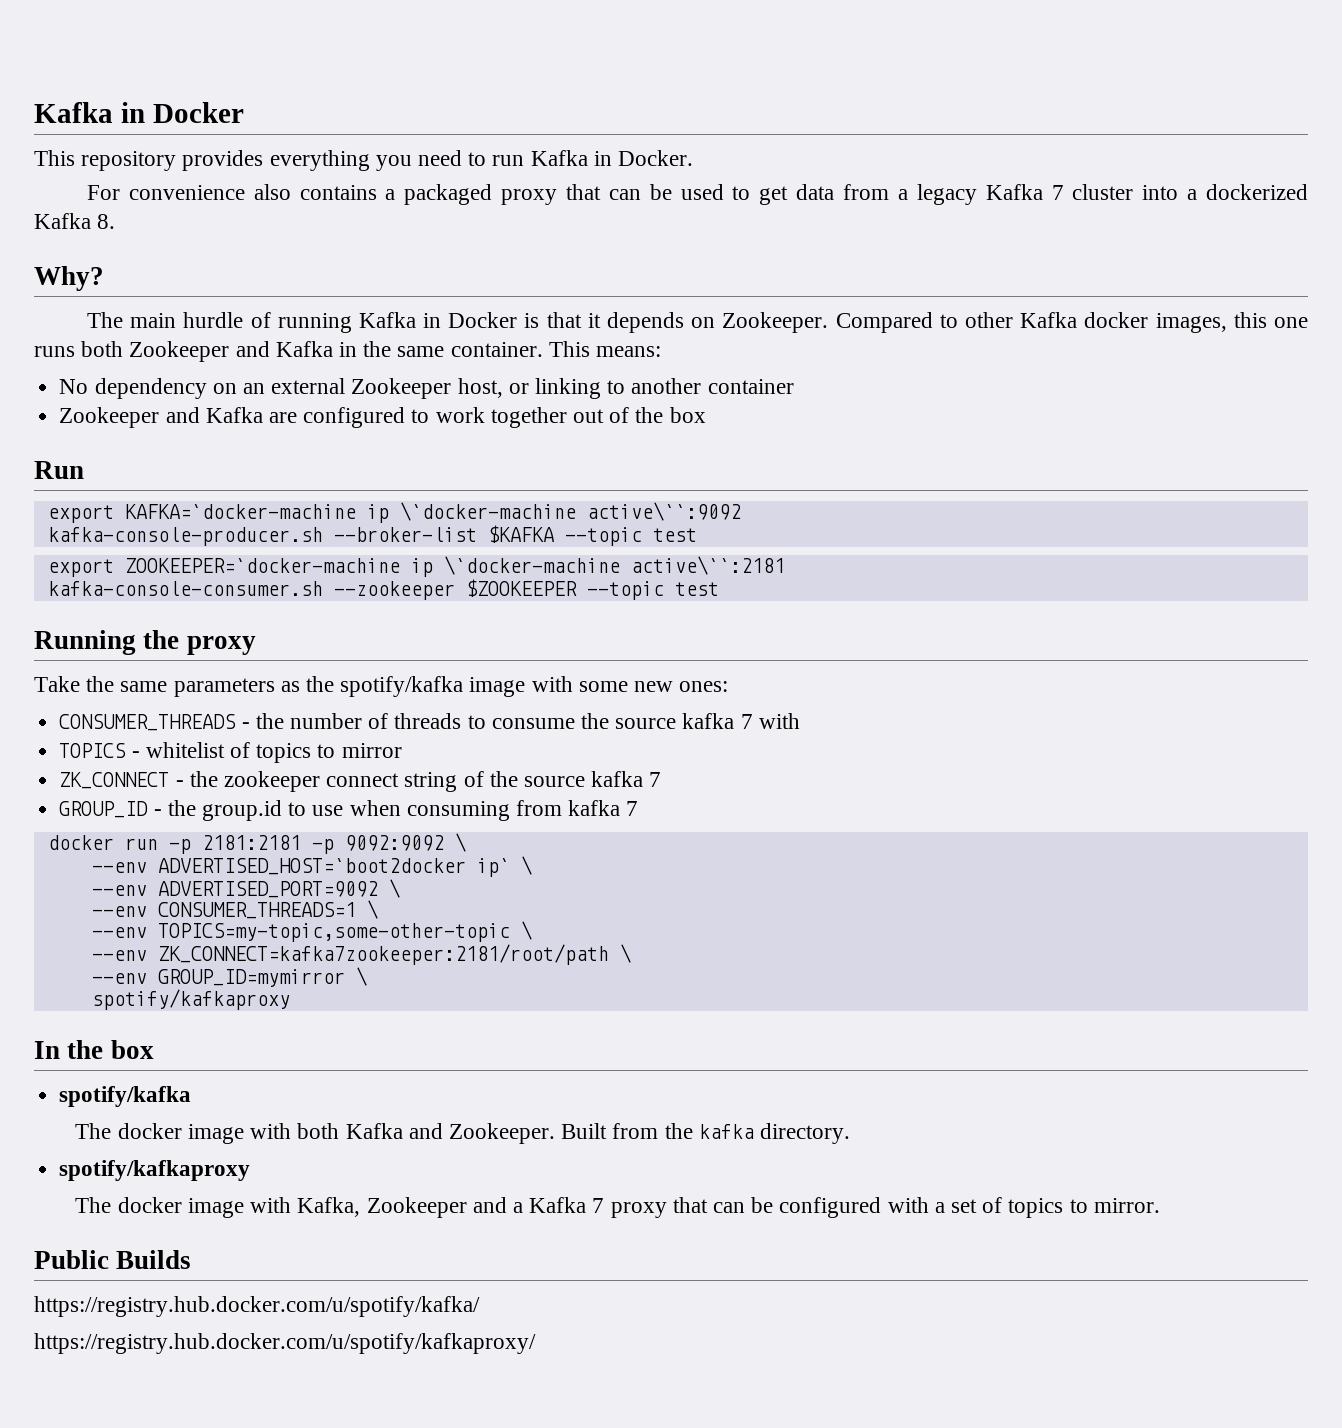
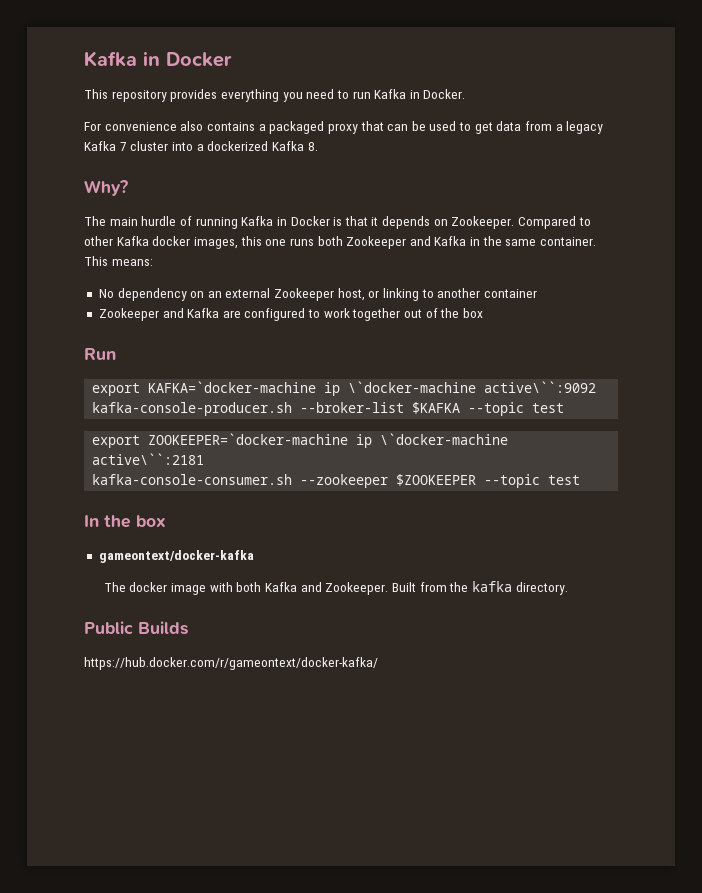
- Running the proxy
- Take the same parameters as the spotify/kafka image with some new ones:
- CONSUMER_THREADS - the number of threads to consume the source kafka 7 with
- TOPICS - whitelist of topics to mirror
- ZK_CONNECT - the zookeeper connect string of the source kafka 7
- GROUP_ID - the group.id to use when consuming from kafka 7
- docker run -p 2181:2181 -p 9092:9092 \
- --env ADVERTISED_HOST=`boot2docker ip` \
- --env ADVERTISED_PORT=9092 \
- --env CONSUMER_THREADS=1 \
- --env TOPICS=my-topic,some-other-topic \
- --env ZK_CONNECT=kafka7zookeeper:2181/root/path \
- --env GROUP_ID=mymirror \
- spotify/kafkaproxy
  In the box
- spotify/kafka
+ gameontext/docker-kafka
  Built from the kafka directory.
- spotify/kafkaproxy
- The docker image with Kafka, Zookeeper and a Kafka 7 proxy that can be configured with a set of topics to mirror.
- https://registry.hub.docker.com/u/spotify/kafka/
- https://registry.hub.docker.com/u/spotify/kafkaproxy/
+ https://hub.docker.com/r/gameontext/docker-kafka/

